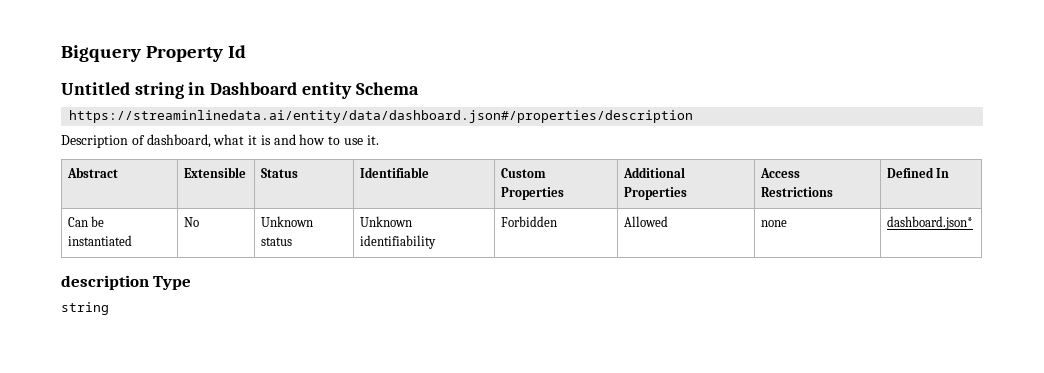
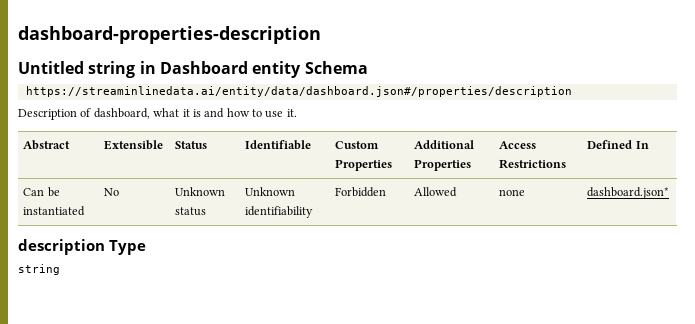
- Bigquery Property Id
+ dashboard-properties-description

